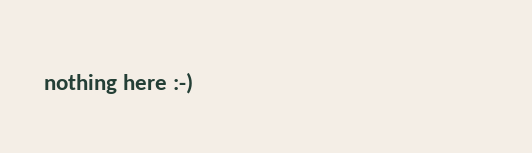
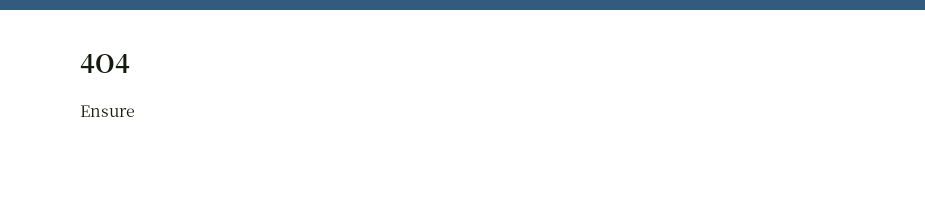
- nothing here :-)
+ 4O4
+ Ensure

